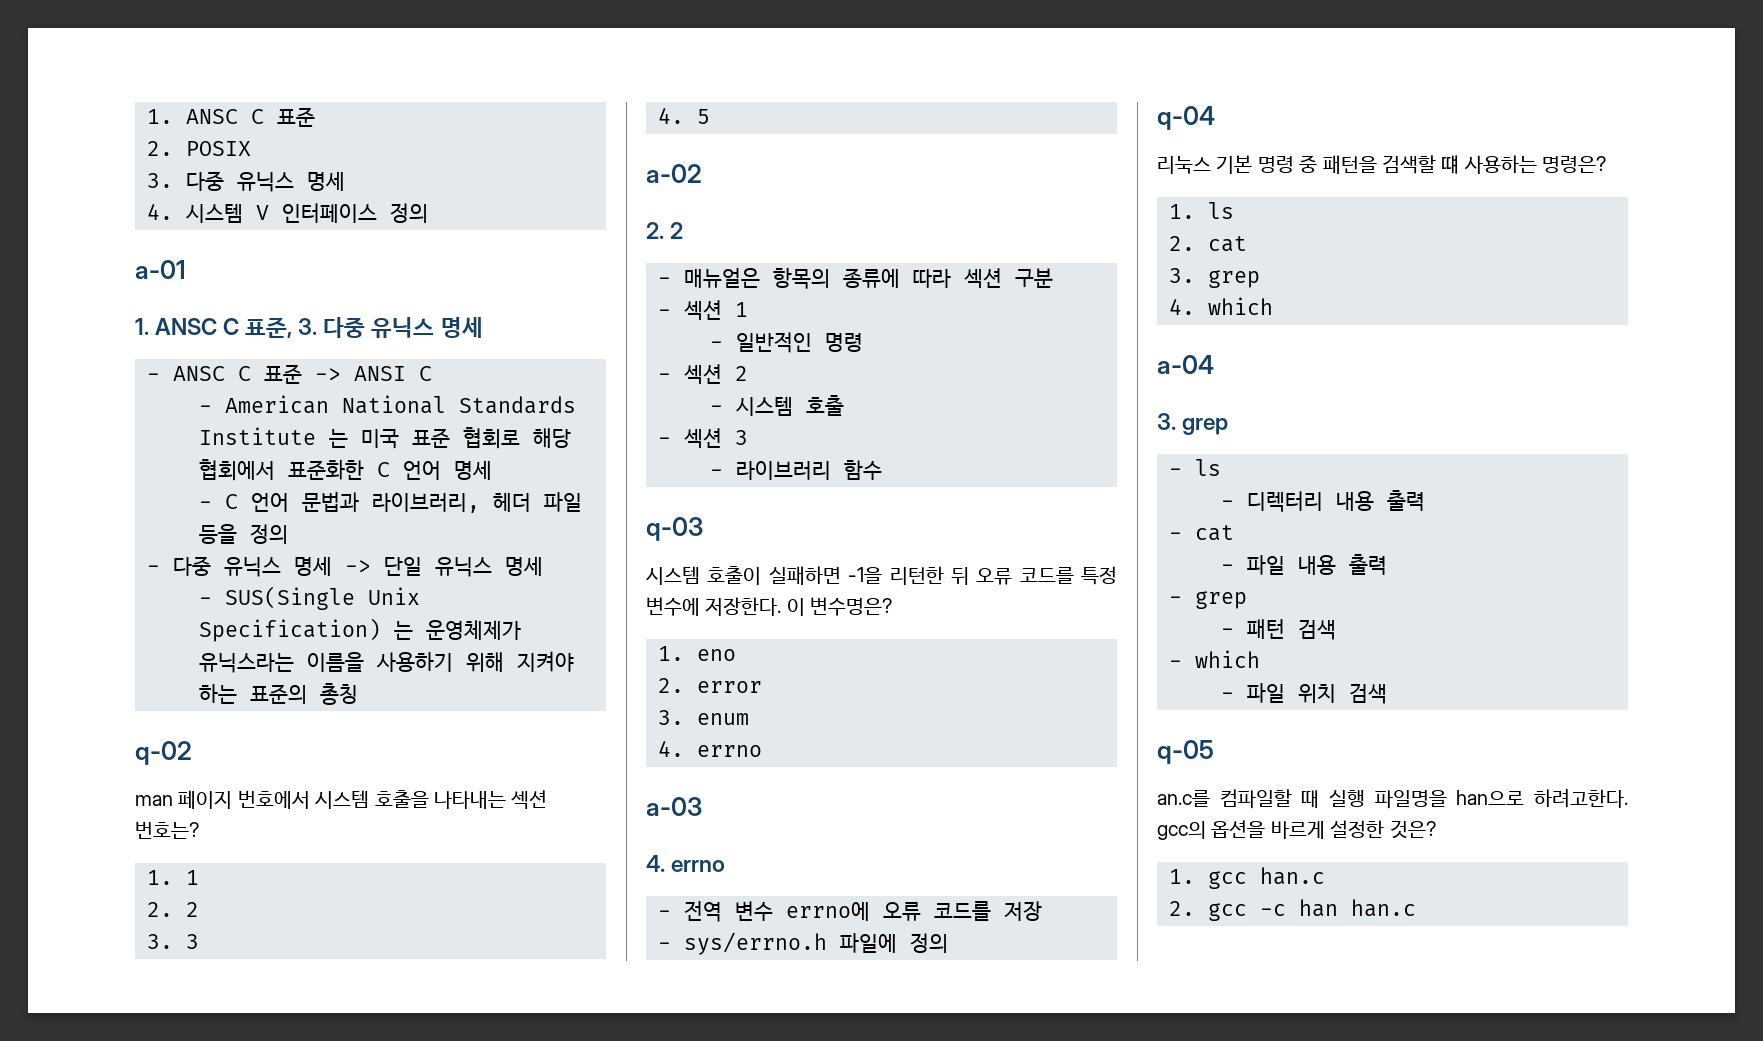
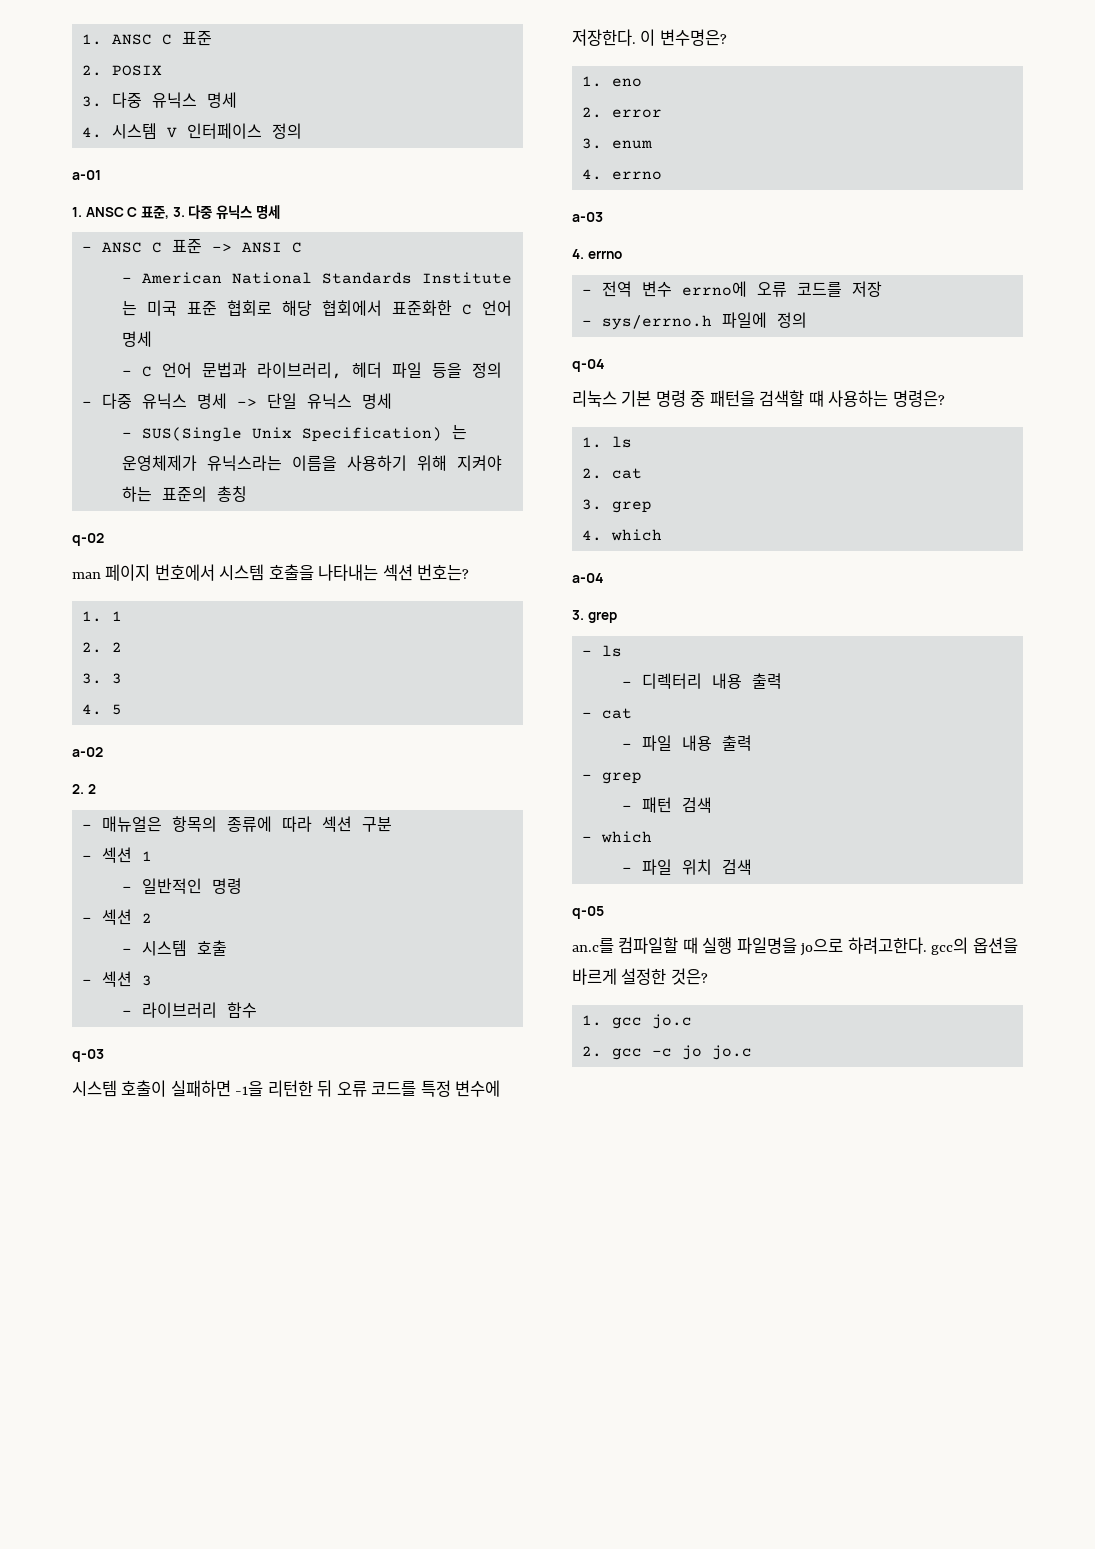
- an.c를 컴파일할 때 실행 파일명을 han으로 하려고한다. gcc의 옵션을 바르게 설정한 것은?
+ an.c를 컴파일할 때 실행 파일명을 jo으로 하려고한다. gcc의 옵션을 바르게 설정한 것은?
- 1. gcc han.c
+ 1. gcc jo.c
- 2. gcc -c han han.c
+ 2. gcc -c jo jo.c

